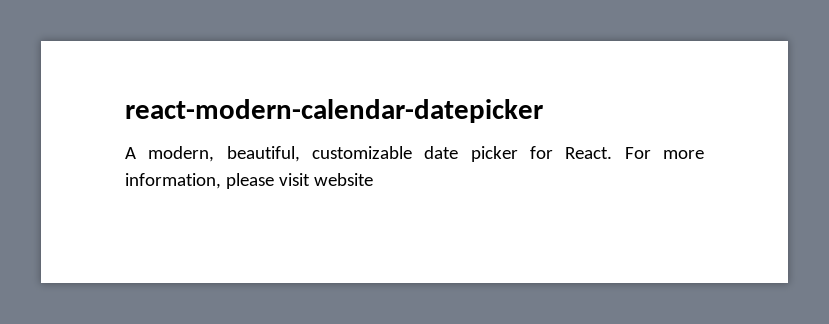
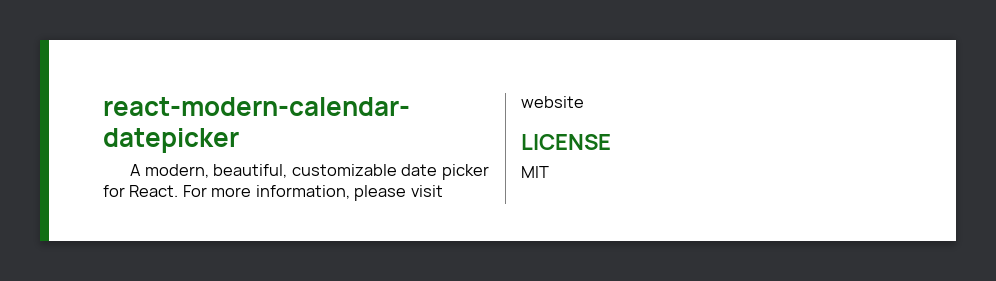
+ LICENSE
+ MIT

